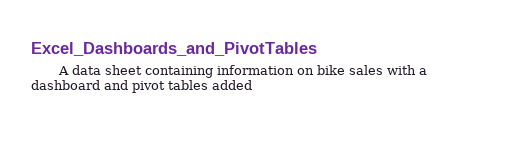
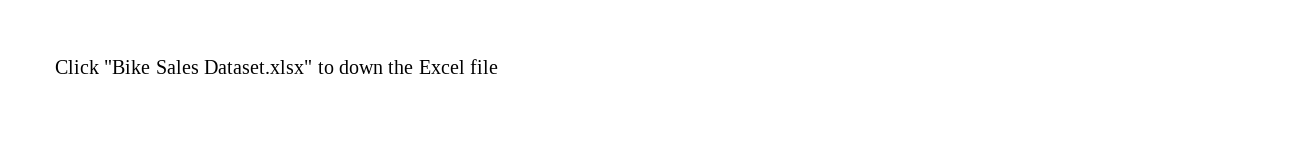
- Excel_Dashboards_and_PivotTables
- A data sheet containing information on bike sales with a dashboard and pivot tables added
+ Click "Bike Sales Dataset.xlsx" to down the Excel file

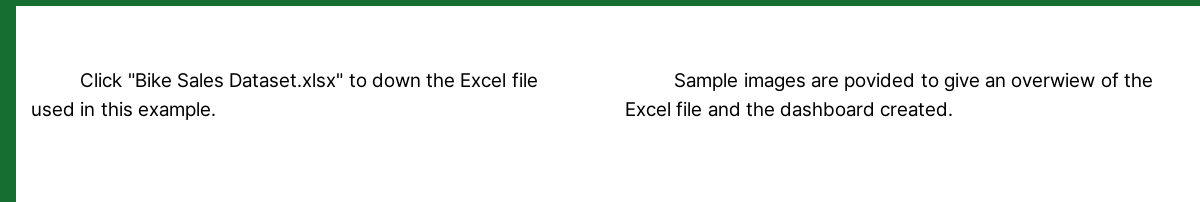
- Click "Bike Sales Dataset.xlsx" to down the Excel file
+ Click "Bike Sales Dataset.xlsx" to down the Excel file used in this example.
+ Sample images are povided to give an overwiew of the Excel file and the dashboard created.

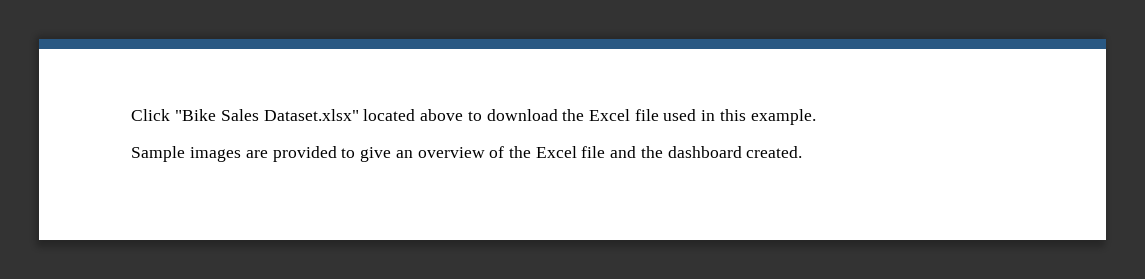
- Click "Bike Sales Dataset.xlsx" to down the Excel file used in this example.
+ Click "Bike Sales Dataset.xlsx" located above to download the Excel file used in this example.
- Sample images are povided to give an overwiew of the Excel file and the dashboard created.
+ Sample images are provided to give an overview of the Excel file and the dashboard created.

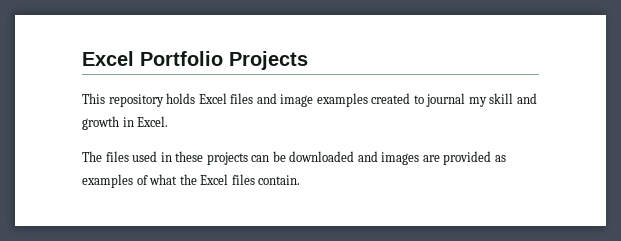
- Click "Bike Sales Dataset.xlsx" located above to download the Excel file used in this example.
- Sample images are provided to give an overview of the Excel file and the dashboard created.
+ Excel Portfolio Projects
+ This repository holds Excel files and image examples created to journal my skill and growth in Excel.
+ The files used in these projects can be downloaded and images are provided as examples of what the Excel files contain.

